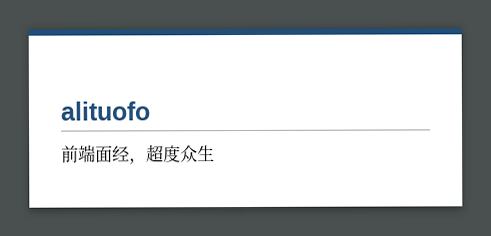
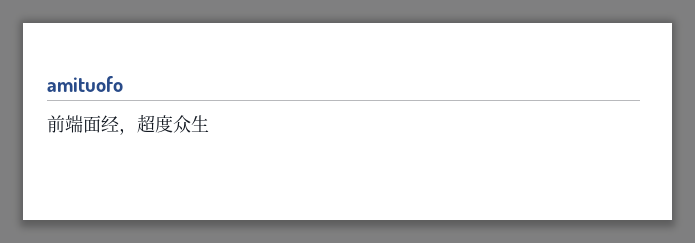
- alituofo
+ amituofo

